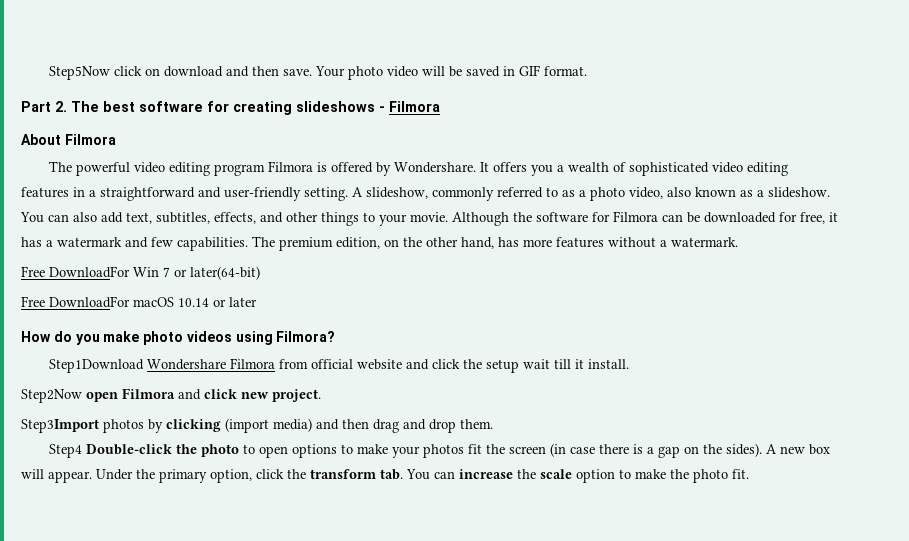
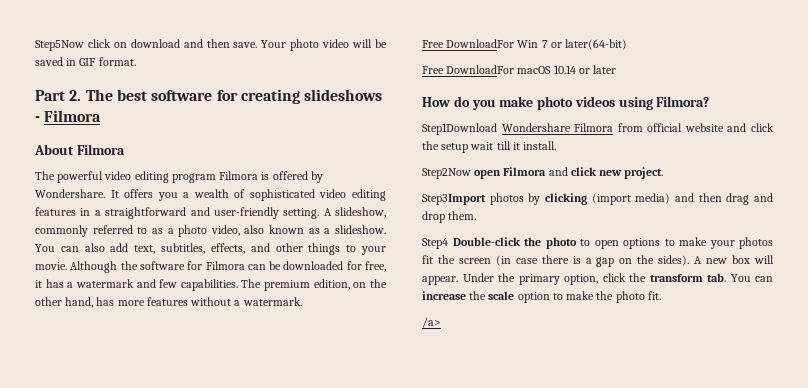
+ /a>

